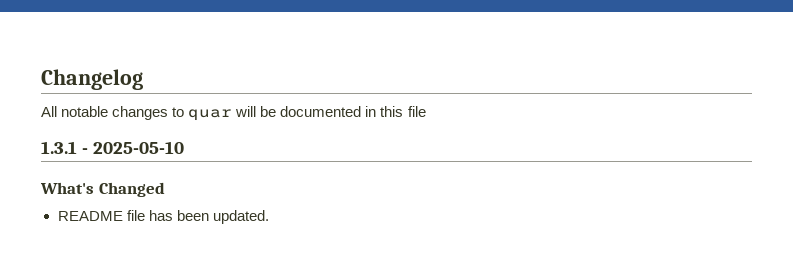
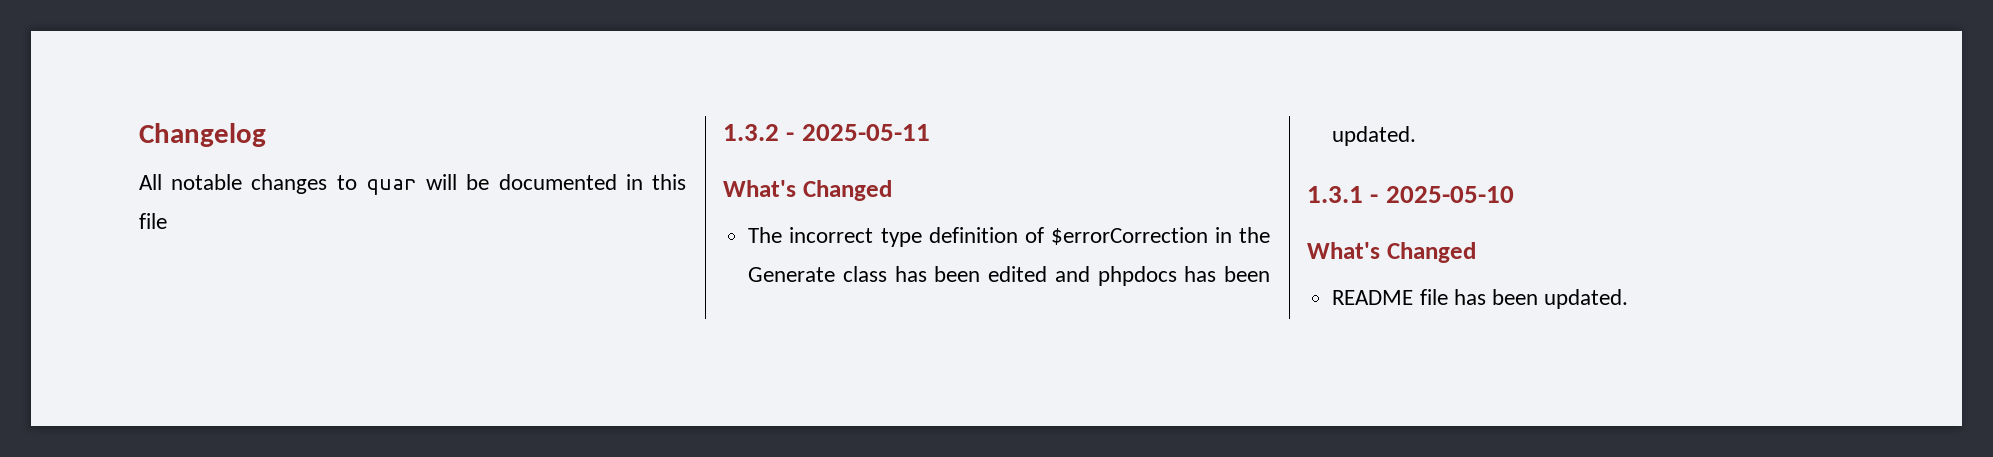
+ 1.3.2 - 2025-05-11
+ What's Changed
+ The incorrect type definition of $errorCorrection in the Generate class has been edited and phpdocs has been updated.

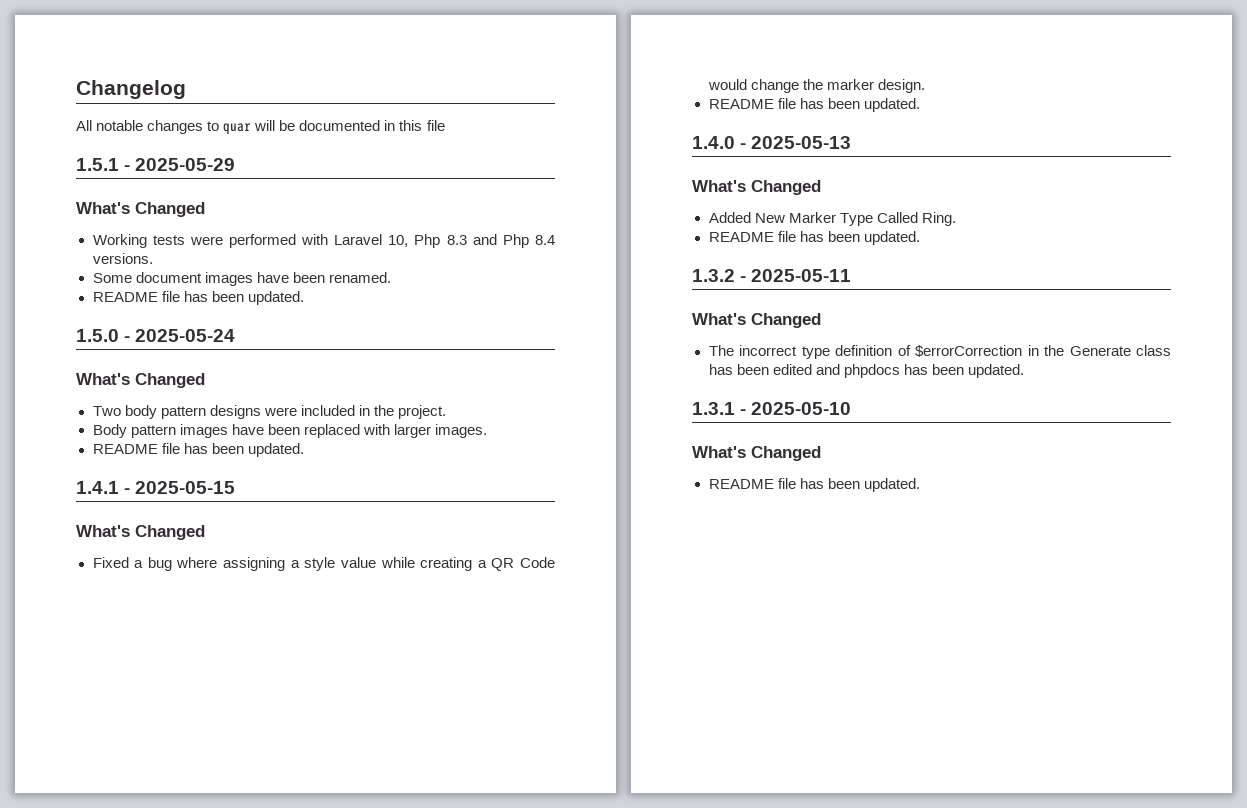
+ 1.5.1 - 2025-05-29
+ What's Changed
+ Working tests were performed with Laravel 10, Php 8.3 and Php 8.4 versions.
+ Some document images have been renamed.
+ README file has been updated.
+ 1.5.0 - 2025-05-24
+ What's Changed
+ Two body pattern designs were included in the project.
+ Body pattern images have been replaced with larger images.
+ README file has been updated.
+ 1.4.1 - 2025-05-15
+ What's Changed
+ Fixed a bug where assigning a style value while creating a QR Code would change the marker design.
+ README file has been updated.
+ 1.4.0 - 2025-05-13
+ What's Changed
+ Added New Marker Type Called Ring.
+ README file has been updated.

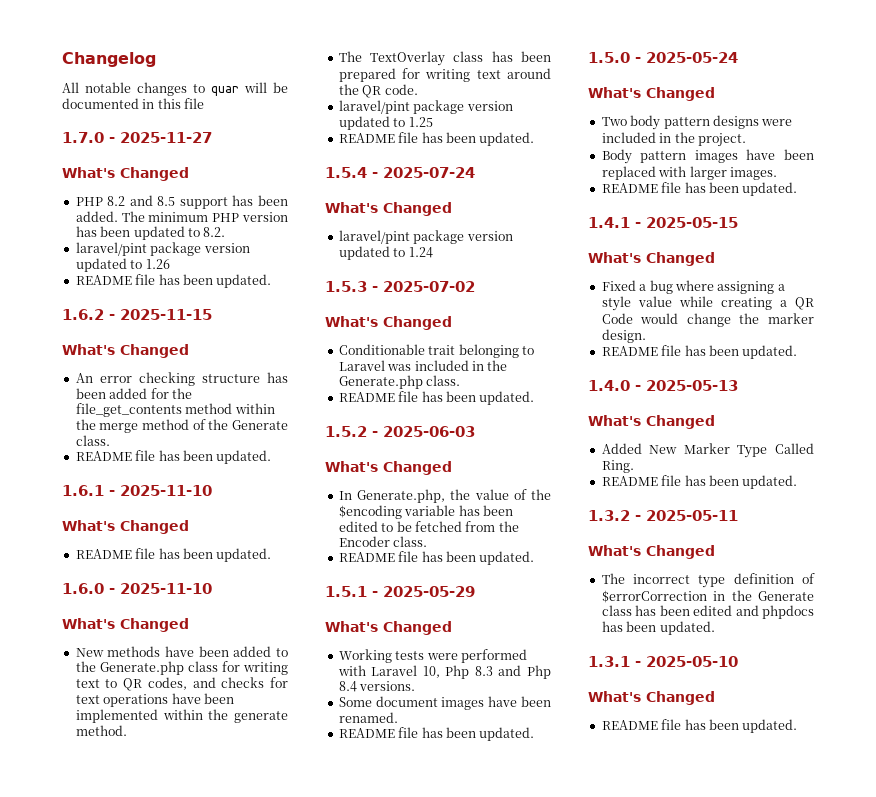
+ 1.7.0 - 2025-11-27
+ What's Changed
+ PHP 8.2 and 8.5 support has been added. The minimum PHP version has been updated to 8.2.
+ laravel/pint package version updated to 1.26
+ README file has been updated.
+ 1.6.2 - 2025-11-15
+ What's Changed
+ An error checking structure has been added for the file_get_contents method within the merge method of the Generate class.
+ README file has been updated.
+ 1.6.1 - 2025-11-10
+ What's Changed
+ README file has been updated.
+ 1.6.0 - 2025-11-10
+ What's Changed
+ New methods have been added to the Generate.php class for writing text to QR codes, and checks for text operations have been implemented within the generate method.
+ The TextOverlay class has been prepared for writing text around the QR code.
+ laravel/pint package version updated to 1.25
+ README file has been updated.
+ 1.5.4 - 2025-07-24
+ What's Changed
+ laravel/pint package version updated to 1.24
+ 1.5.3 - 2025-07-02
+ What's Changed
+ Conditionable trait belonging to Laravel was included in the Generate.php class.
+ README file has been updated.
+ 1.5.2 - 2025-06-03
+ What's Changed
+ In Generate.php, the value of the $encoding variable has been edited to be fetched from the Encoder class.
+ README file has been updated.

